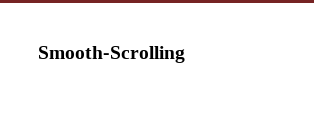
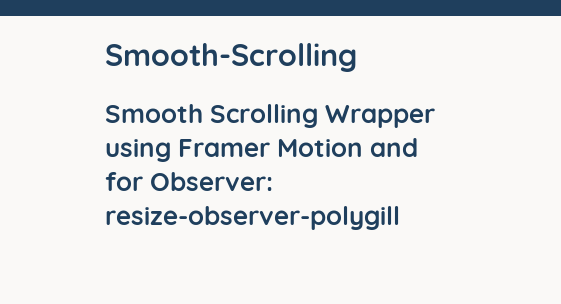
+ Smooth Scrolling Wrapper using Framer Motion and for Observer: resize-observer-polygill

